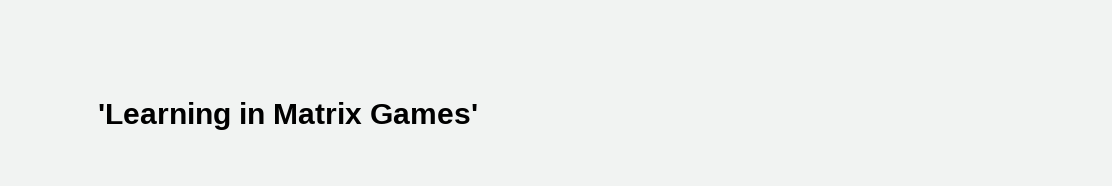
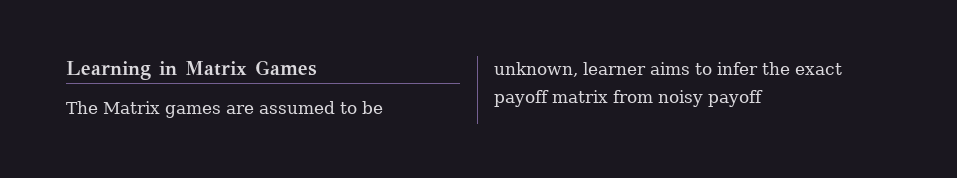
- 'Learning in Matrix Games'
+ Learning in Matrix Games
+ The Matrix games are assumed to be unknown, learner aims to infer the exact payoff matrix from noisy payoff

